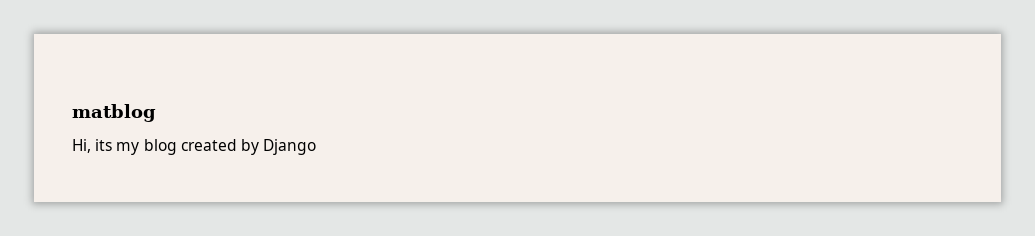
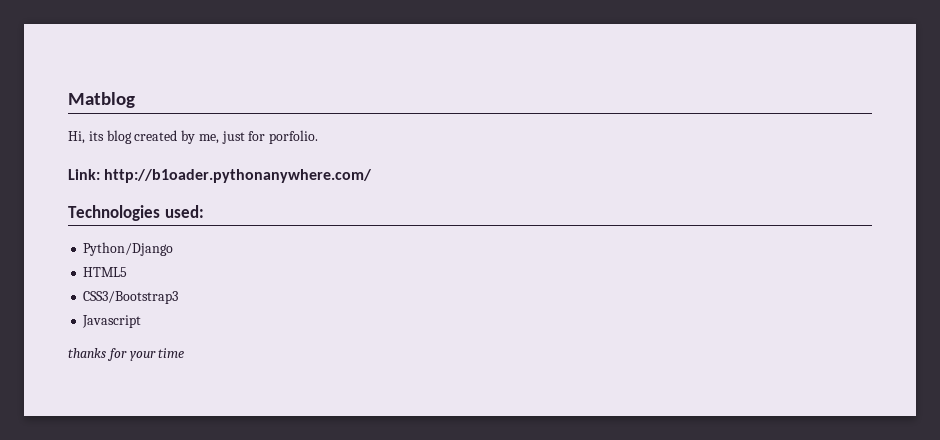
- matblog
+ Matblog
- Hi, its my blog created by Django
+ Hi, its blog created by me, just for porfolio.
+ Link: http://b1oader.pythonanywhere.com/
+ Technologies used:
+ Python/Django
+ HTML5
+ CSS3/Bootstrap3
+ Javascript
+ thanks for your time

